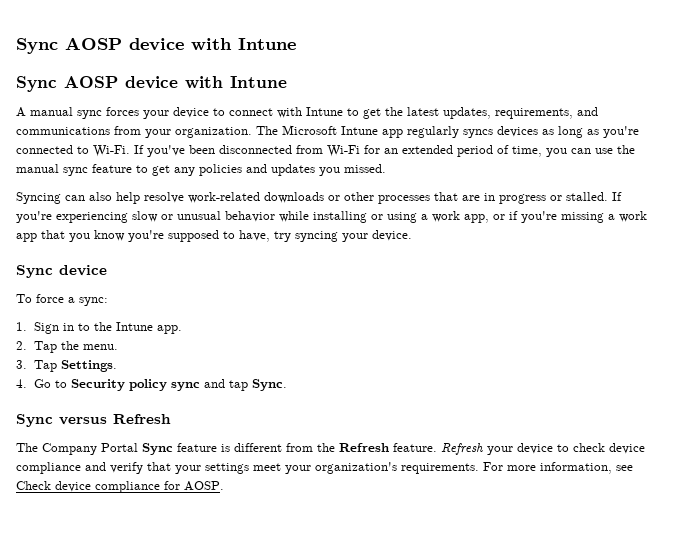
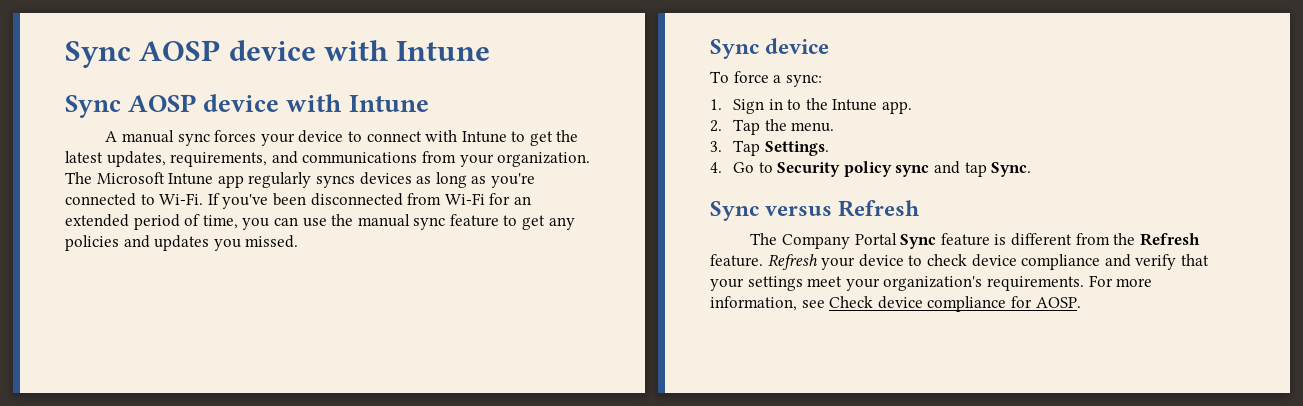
- Syncing can also help resolve work-related downloads or other processes that are in progress or stalled. If you're experiencing slow or unusual behavior while installing or using a work app, or if you're missing a work app that you know you're supposed to have, try syncing your device.

